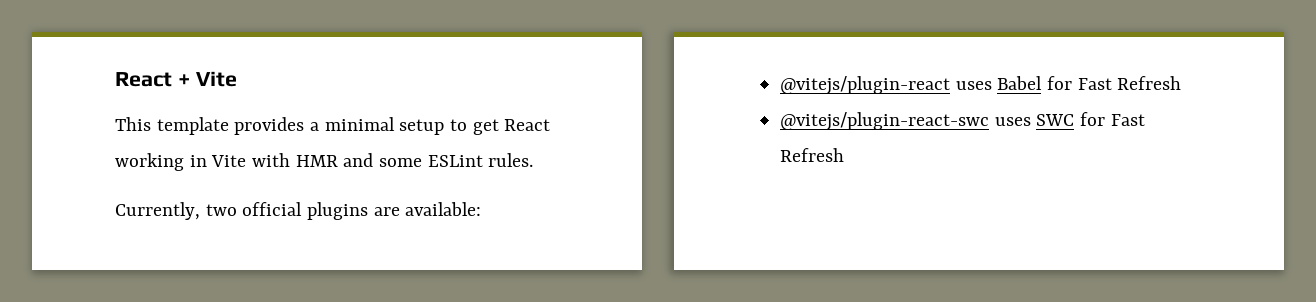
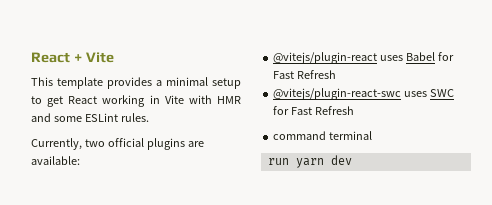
+ command terminal
+ run yarn dev

